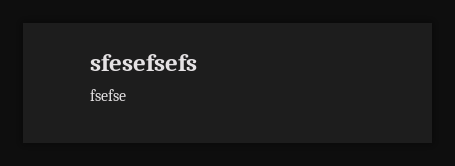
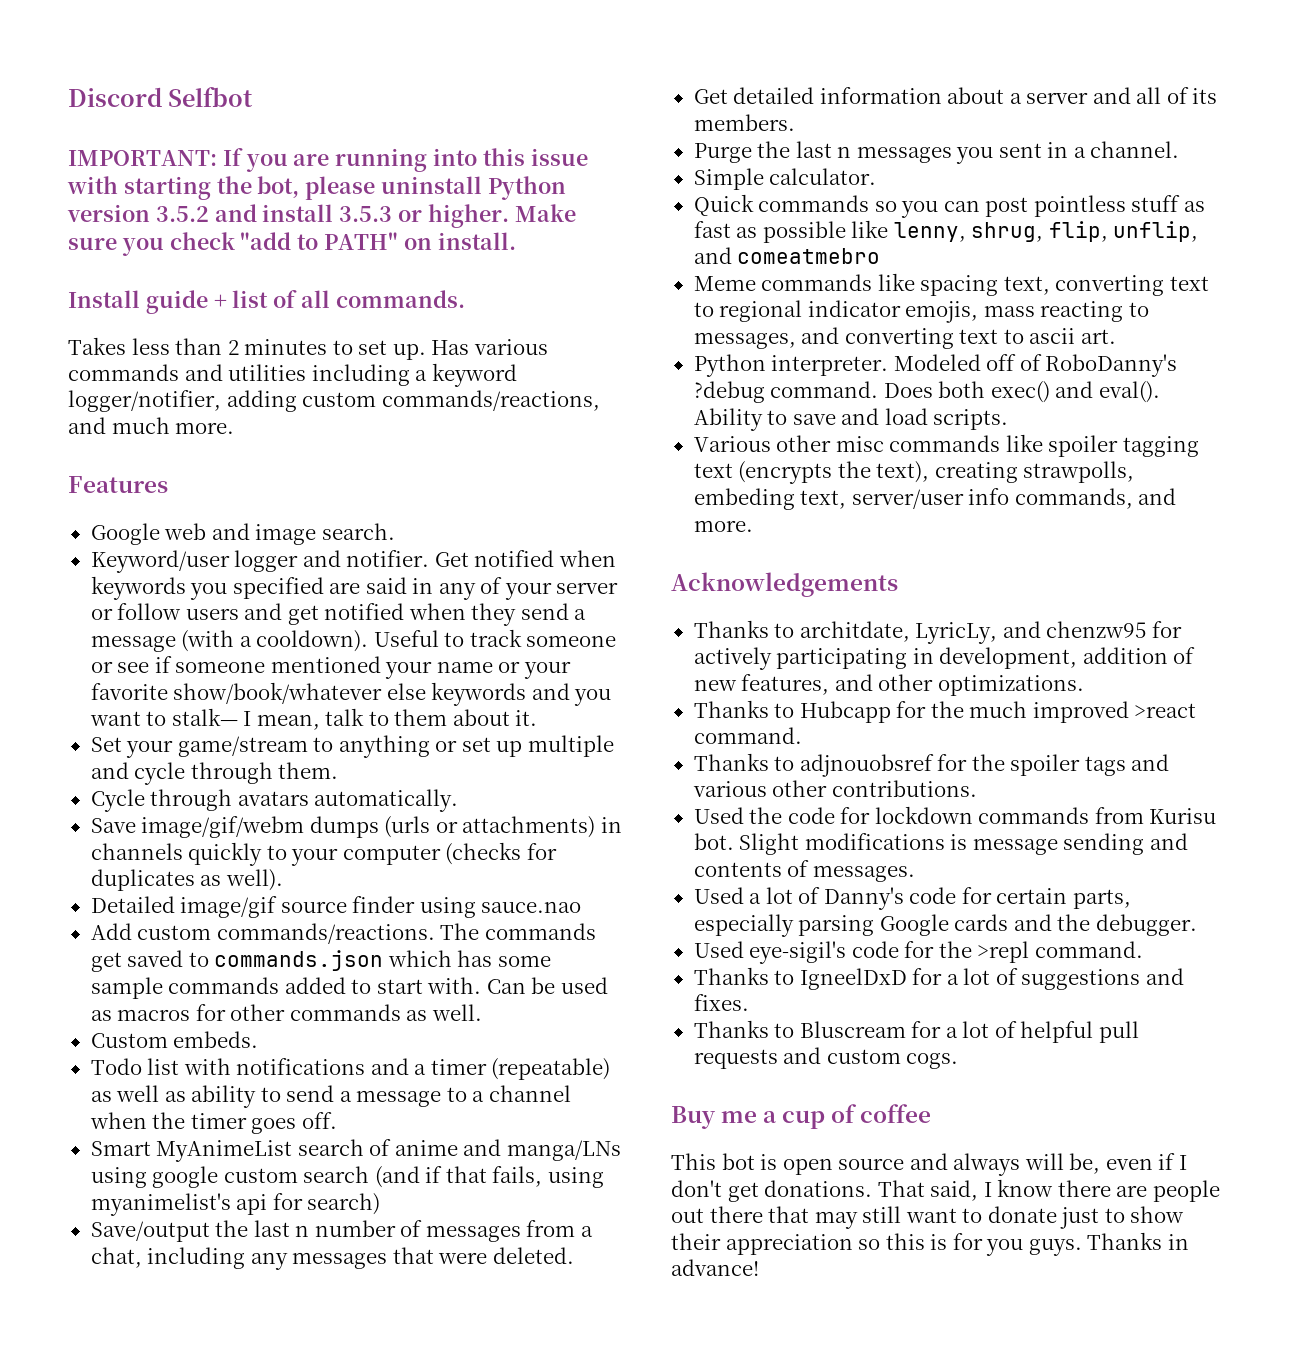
- sfesefsefs
- fsefse
+ Discord Selfbot
+ IMPORTANT: If you are running into this issue with starting the bot, please uninstall Python version 3.5.2 and install 3.5.3 or higher. Make sure you check "add to PATH" on install.
+ Install guide + list of all commands.
+ Takes less than 2 minutes to set up. Has various commands and utilities including a keyword logger/notifier, adding custom commands/reactions, and much more.
+ Features
+ Google web and image search.
+ Keyword/user logger and notifier. Get notified when keywords you specified are said in any of your server or follow users and get notified when they send a message (with a cooldown). Useful to track someone or see if someone mentioned your name or your favorite show/book/whatever else keywords and you want to stalk— I mean, talk to them about it.
+ Set your game/stream to anything or set up multiple and cycle through them.
+ Cycle through avatars automatically.
+ Save image/gif/webm dumps (urls or attachments) in channels quickly to your computer (checks for duplicates as well).
+ Detailed image/gif source finder using sauce.nao
+ Add custom commands/reactions. The commands get saved to commands.json which has some sample commands added to start with. Can be used as macros for other commands as well.
+ Custom embeds.
+ Todo list with notifications and a timer (repeatable) as well as ability to send a message to a channel when the timer goes off.
+ Smart MyAnimeList search of anime and manga/LNs using google custom search (and if that fails, using myanimelist's api for search)
+ Save/output the last n number of messages from a chat, including any messages that were deleted.
+ Get detailed information about a server and all of its members.
+ Purge the last n messages you sent in a channel.
+ Simple calculator.
+ Quick commands so you can post pointless stuff as fast as possible like lenny, shrug, flip, unflip, and comeatmebro
+ Meme commands like spacing text, converting text to regional indicator emojis, mass reacting to messages, and converting text to ascii art.
+ Python interpreter. Modeled off of RoboDanny's ?debug command. Does both exec() and eval(). Ability to save and load scripts.
+ Various other misc commands like spoiler tagging text (encrypts the text), creating strawpolls, embeding text, server/user info commands, and more.
+ Acknowledgements
+ Thanks to architdate, LyricLy, and chenzw95 for actively participating in development, addition of new features, and other optimizations.
+ Thanks to Hubcapp for the much improved >react command.
+ Thanks to adjnouobsref for the spoiler tags and various other contributions.
+ Used the code for lockdown commands from Kurisu bot. Slight modifications is message sending and contents of messages.
+ Used a lot of Danny's code for certain parts, especially parsing Google cards and the debugger.
+ Used eye-sigil's code for the >repl command.
+ Thanks to IgneelDxD for a lot of suggestions and fixes.
+ Thanks to Bluscream for a lot of helpful pull requests and custom cogs.
+ Buy me a cup of coffee
+ This bot is open source and always will be, even if I don't get donations. That said, I know there are people out there that may still want to donate just to show their appreciation so this is for you guys. Thanks in advance!

